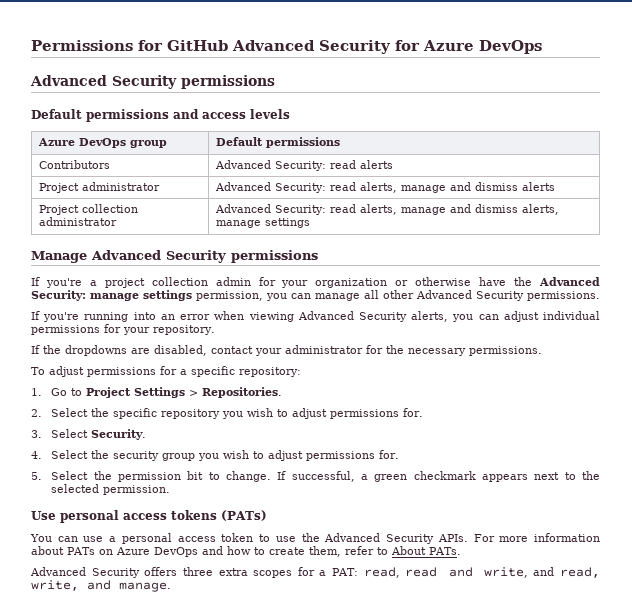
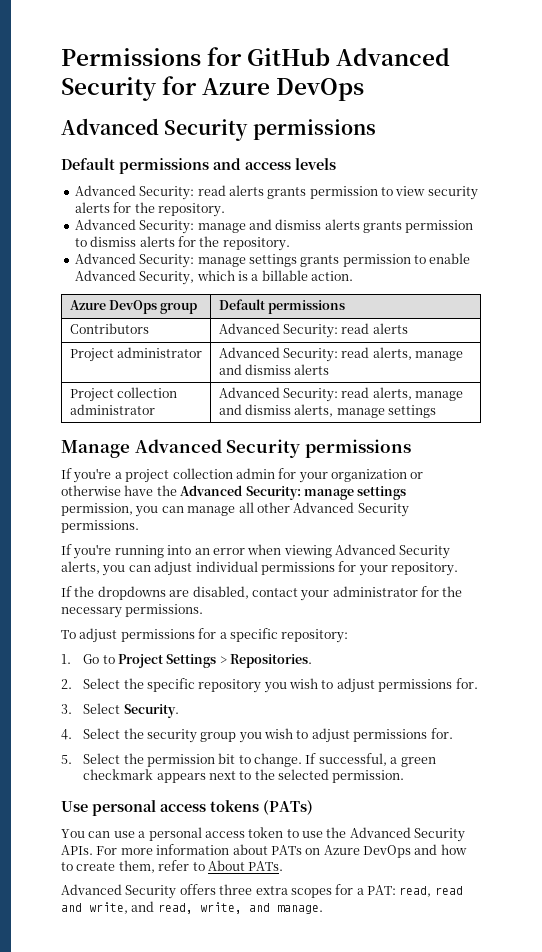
+ Advanced Security: read alerts grants permission to view security alerts for the repository.
+ Advanced Security: manage and dismiss alerts grants permission to dismiss alerts for the repository.
+ Advanced Security: manage settings grants permission to enable Advanced Security, which is a billable action.

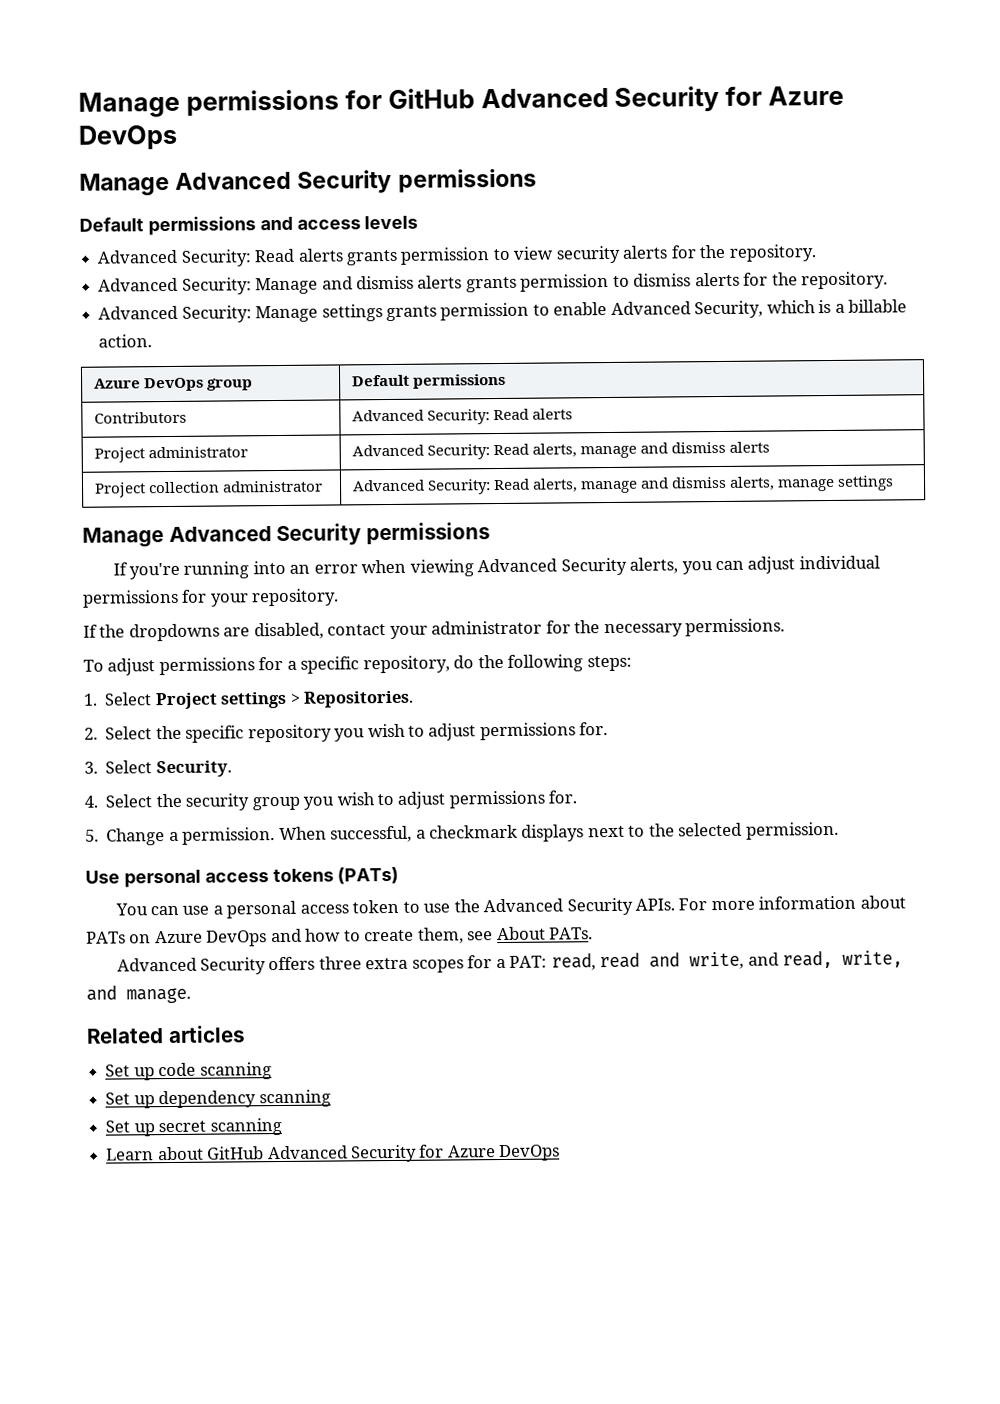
- Permissions for GitHub Advanced Security for Azure DevOps
- Advanced Security permissions
+ Manage permissions for GitHub Advanced Security for Azure DevOps
+ Manage Advanced Security permissions
- Advanced Security: read alerts grants permission to view security alerts for the repository.
+ Advanced Security: Read alerts grants permission to view security alerts for the repository.
- Advanced Security: manage and dismiss alerts grants permission to dismiss alerts for the repository.
+ Advanced Security: Manage and dismiss alerts grants permission to dismiss alerts for the repository.
- Advanced Security: manage settings grants permission to enable Advanced Security, which is a billable action.
+ Advanced Security: Manage settings grants permission to enable Advanced Security, which is a billable action.
- Contributors | Advanced Security: read alerts
+ Contributors | Advanced Security: Read alerts
- Project administrator | Advanced Security: read alerts, manage and dismiss alerts
+ Project administrator | Advanced Security: Read alerts, manage and dismiss alerts
- Project collection administrator | Advanced Security: read alerts, manage and dismiss alerts, manage settings
+ Project collection administrator | Advanced Security: Read alerts, manage and dismiss alerts, manage settings
- If you're a project collection admin for your organization or otherwise have the Advanced Security: manage settings permission, you can manage all other Advanced Security permissions.
- To adjust permissions for a specific repository:
- 1. Go to Project Settings > Repositories.
+ To adjust permissions for a specific repository, do the following steps:
+ 1. Select Project settings > Repositories.
- 5. Select the permission bit to change. If successful, a green checkmark appears next to the selected permission.
+ 5. Change a permission. When successful, a checkmark displays next to the selected permission.
- For more information about PATs on Azure DevOps and how to create them, refer to About PATs.
+ For more information about PATs on Azure DevOps and how to create them, see About PATs.
+ Related articles
+ Set up code scanning
+ Set up dependency scanning
+ Set up secret scanning
+ Learn about GitHub Advanced Security for Azure DevOps

